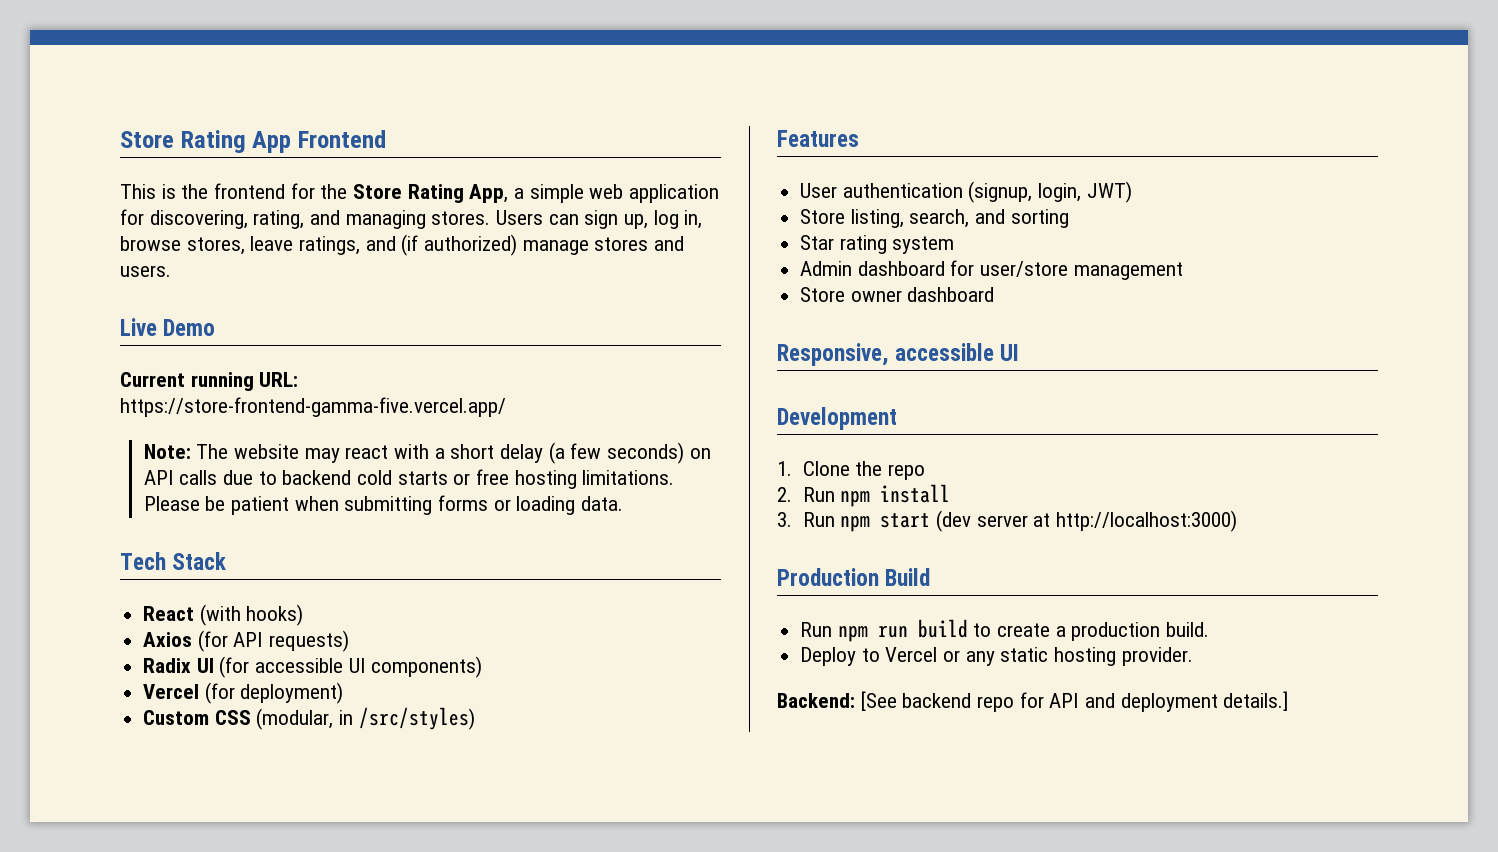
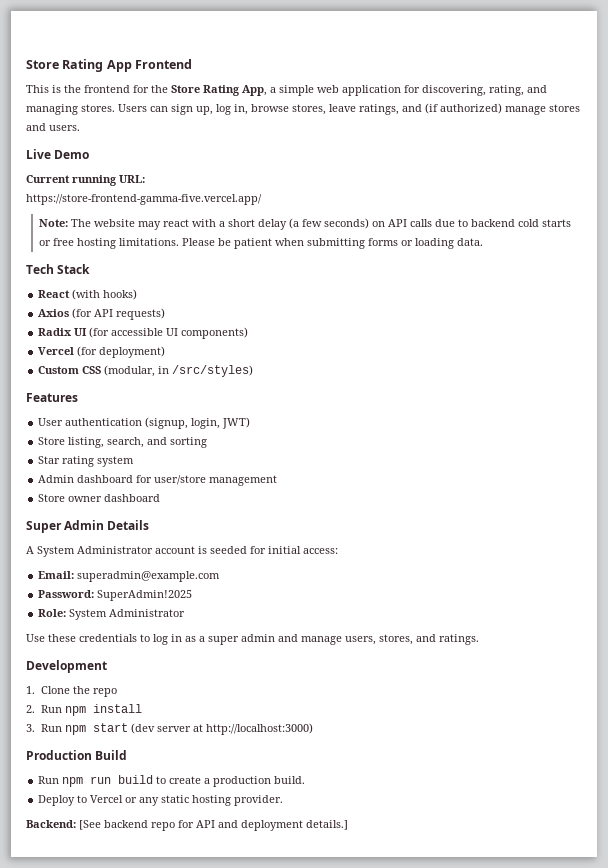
- Responsive, accessible UI
+ Super Admin Details
+ A System Administrator account is seeded for initial access:
+ Email: superadmin@example.com
+ Password: SuperAdmin!2025
+ Role: System Administrator
+ Use these credentials to log in as a super admin and manage users, stores, and ratings.

